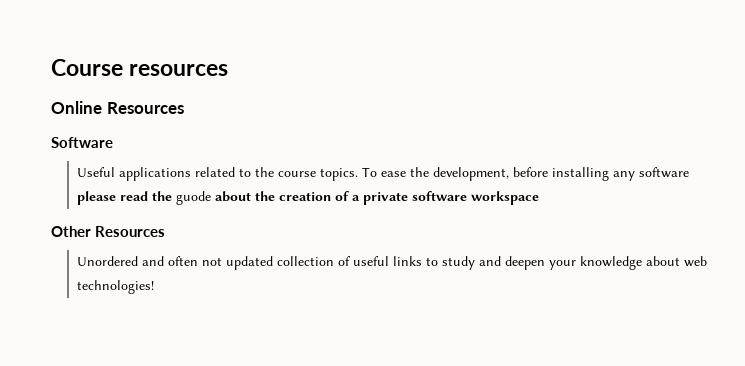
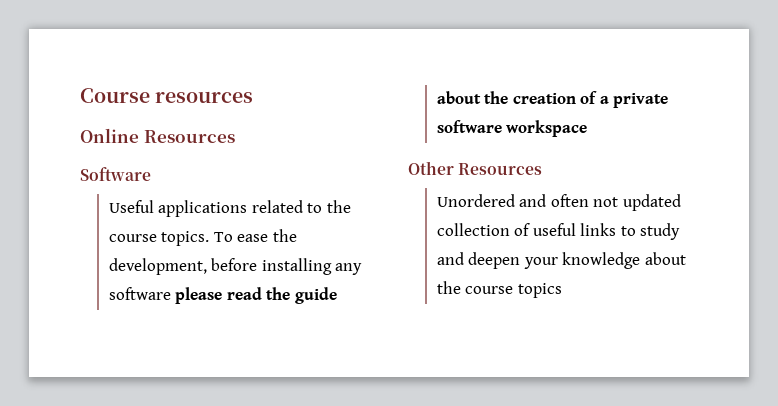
- To ease the development, before installing any software please read the guode about the creation of a private software workspace
+ To ease the development, before installing any software please read the guide about the creation of a private software workspace
- Unordered and often not updated collection of useful links to study and deepen your knowledge about web technologies!
+ Unordered and often not updated collection of useful links to study and deepen your knowledge about the course topics

